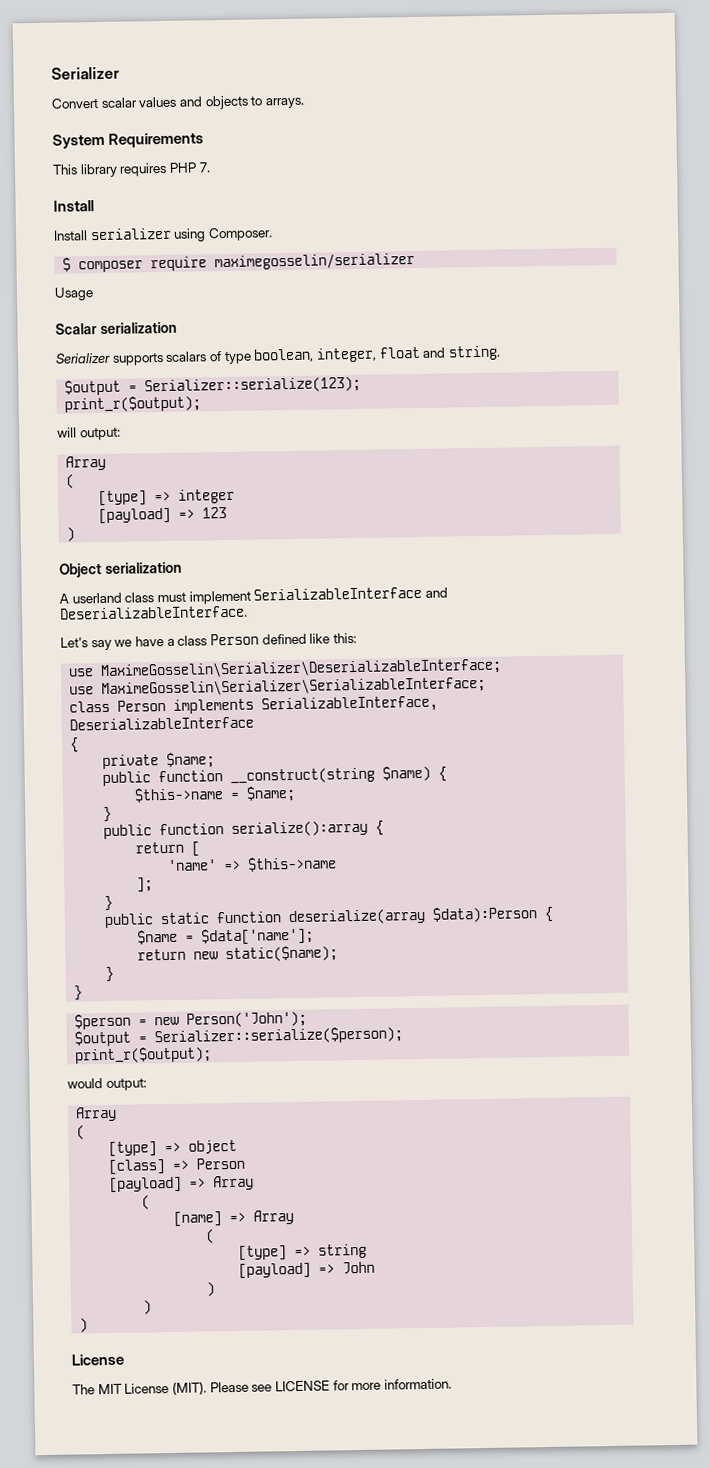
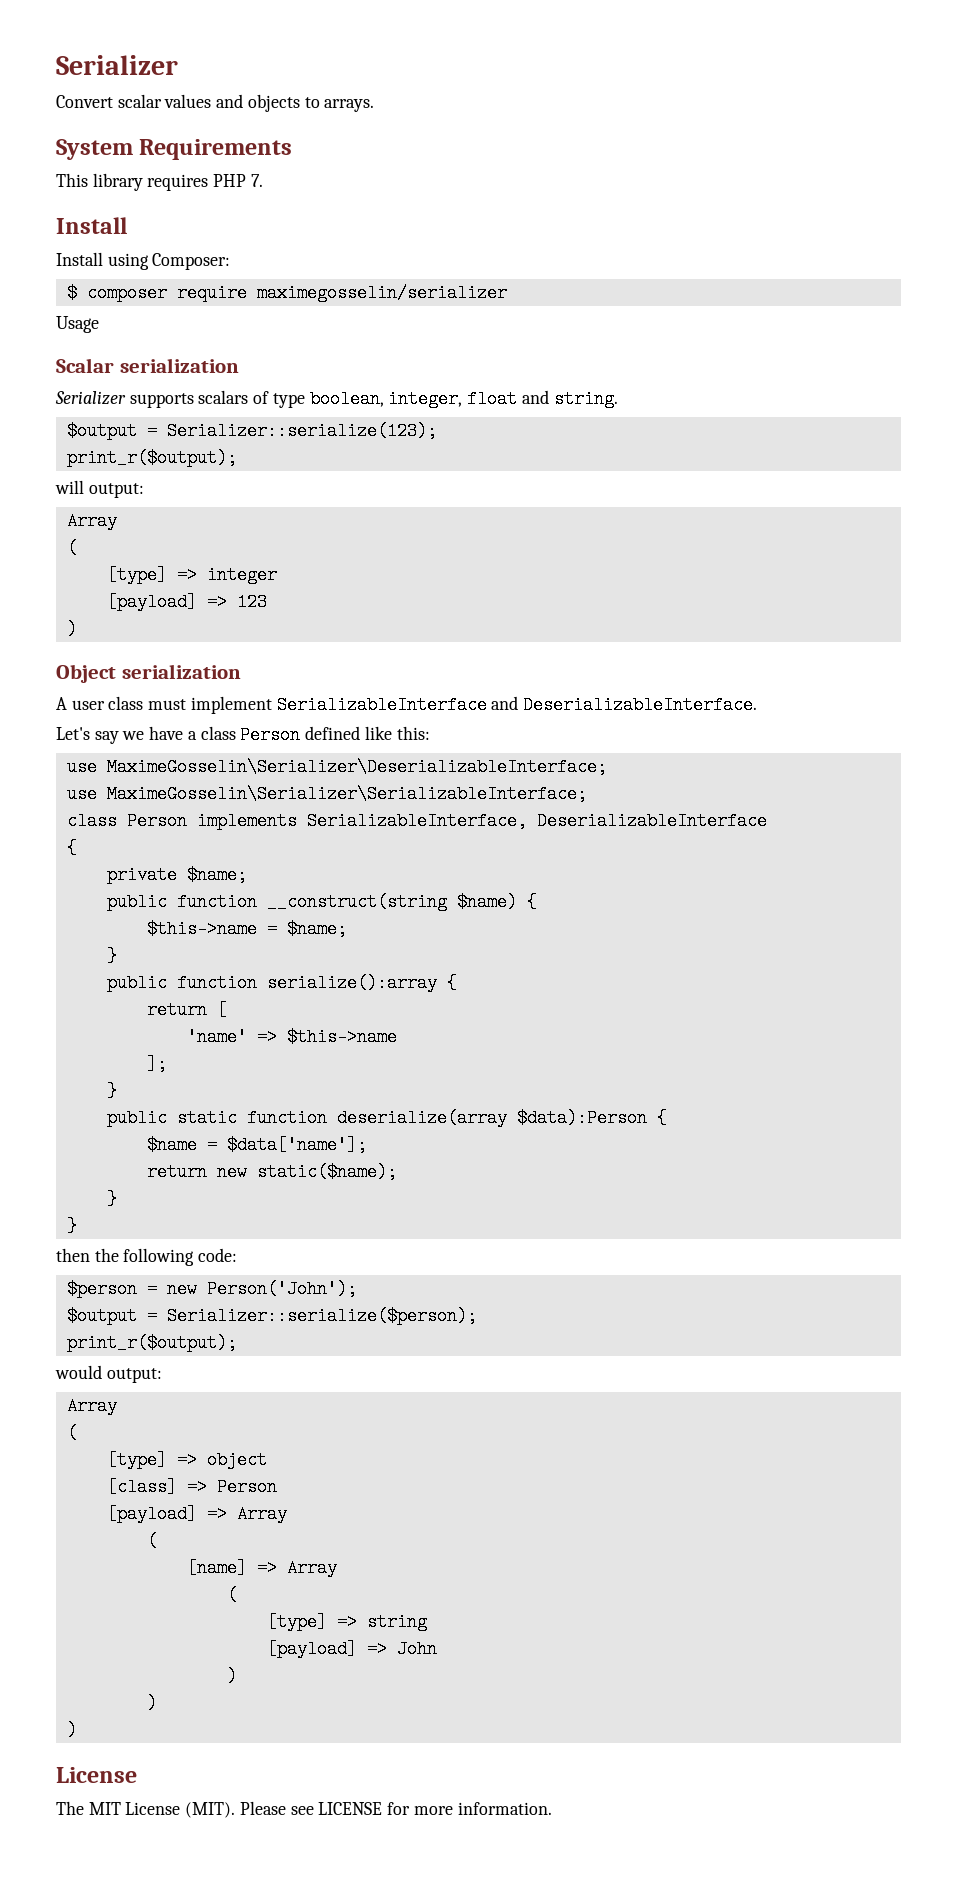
- Install serializer using Composer.
+ Install using Composer:
- A userland class must implement SerializableInterface and DeserializableInterface.
+ A user class must implement SerializableInterface and DeserializableInterface.
+ then the following code:

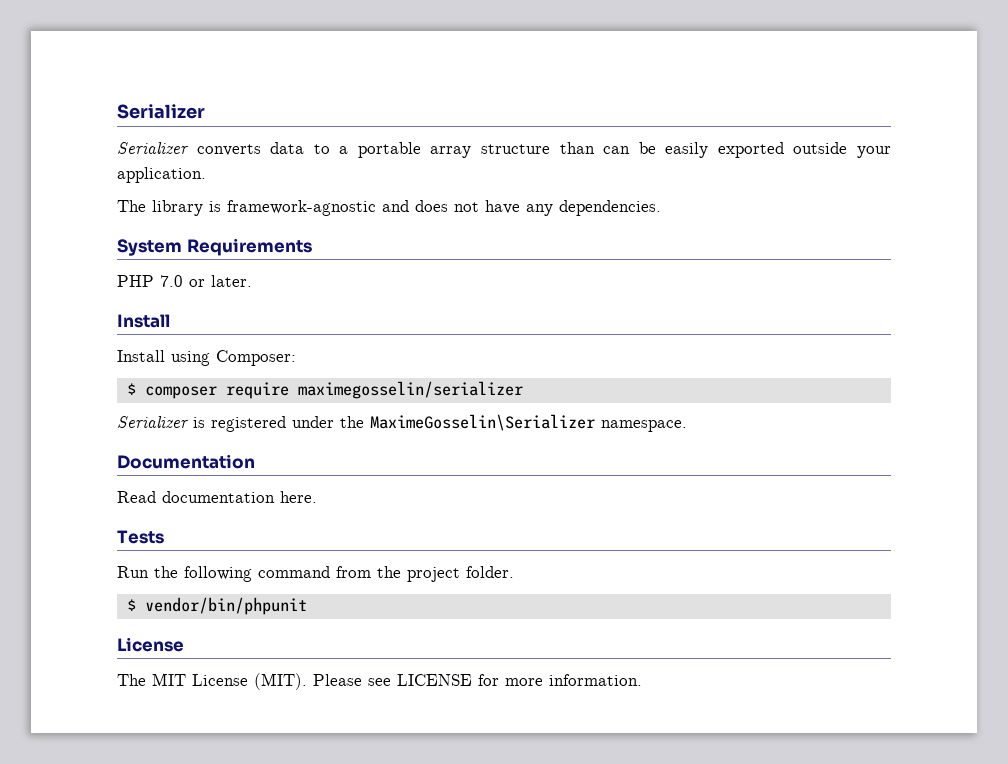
- Convert scalar values and objects to arrays.
+ Serializer converts data to a portable array structure than can be easily exported outside your application.
+ The library is framework-agnostic and does not have any dependencies.
  System Requirements
- This library requires PHP 7.
+ PHP 7.0 or later.
- Usage
- Scalar serialization
- Serializer supports scalars of type boolean, integer, float and string.
- $output = Serializer::serialize(123);
- print_r($output);
- will output:
- Array
- (
- [type] => integer
- [payload] => 123
- )
- Object serialization
- A user class must implement SerializableInterface and DeserializableInterface.
- Let's say we have a class Person defined like this:
- use MaximeGosselin\Serializer\DeserializableInterface;
- use MaximeGosselin\Serializer\SerializableInterface;
- class Person implements SerializableInterface, DeserializableInterface
- {
- private $name;
- public function __construct(string $name) {
- $this->name = $name;
- }
- public function serialize():array {
- return [
- 'name' => $this->name
- ];
- }
- public static function deserialize(array $data):Person {
- $name = $data['name'];
- return new static($name);
- }
- }
- then the following code:
- $person = new Person('John');
- $output = Serializer::serialize($person);
- print_r($output);
- would output:
- Array
- (
- [type] => object
- [class] => Person
- [payload] => Array
- (
- [name] => Array
- (
- [type] => string
- [payload] => John
- )
- )
- )
+ Serializer is registered under the MaximeGosselin\Serializer namespace.
+ Documentation
+ Read documentation here.
+ Tests
+ Run the following command from the project folder.
+ $ vendor/bin/phpunit

